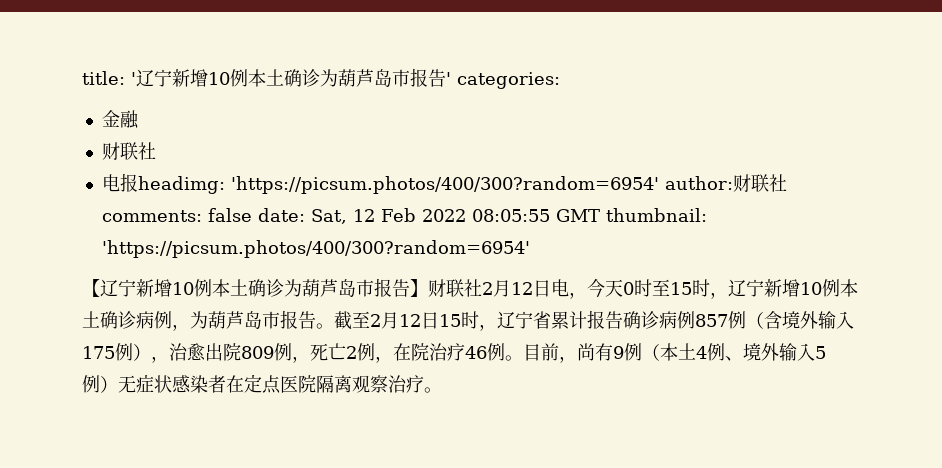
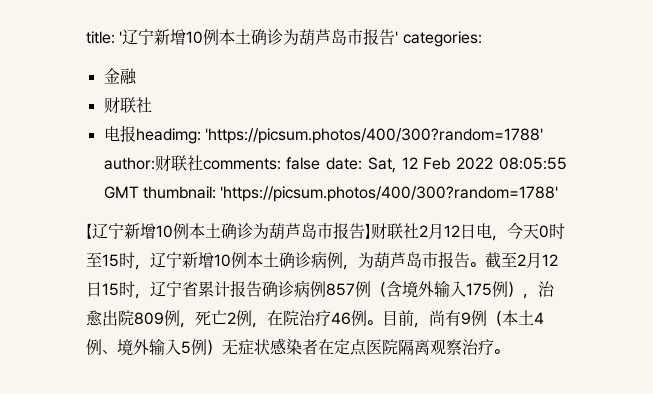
- 电报headimg: 'https://picsum.photos/400/300?random=6954' author:财联社comments: false date: Sat, 12 Feb 2022 08:05:55 GMT thumbnail: 'https://picsum.photos/400/300?random=6954'
+ 电报headimg: 'https://picsum.photos/400/300?random=1788' author:财联社comments: false date: Sat, 12 Feb 2022 08:05:55 GMT thumbnail: 'https://picsum.photos/400/300?random=1788'

